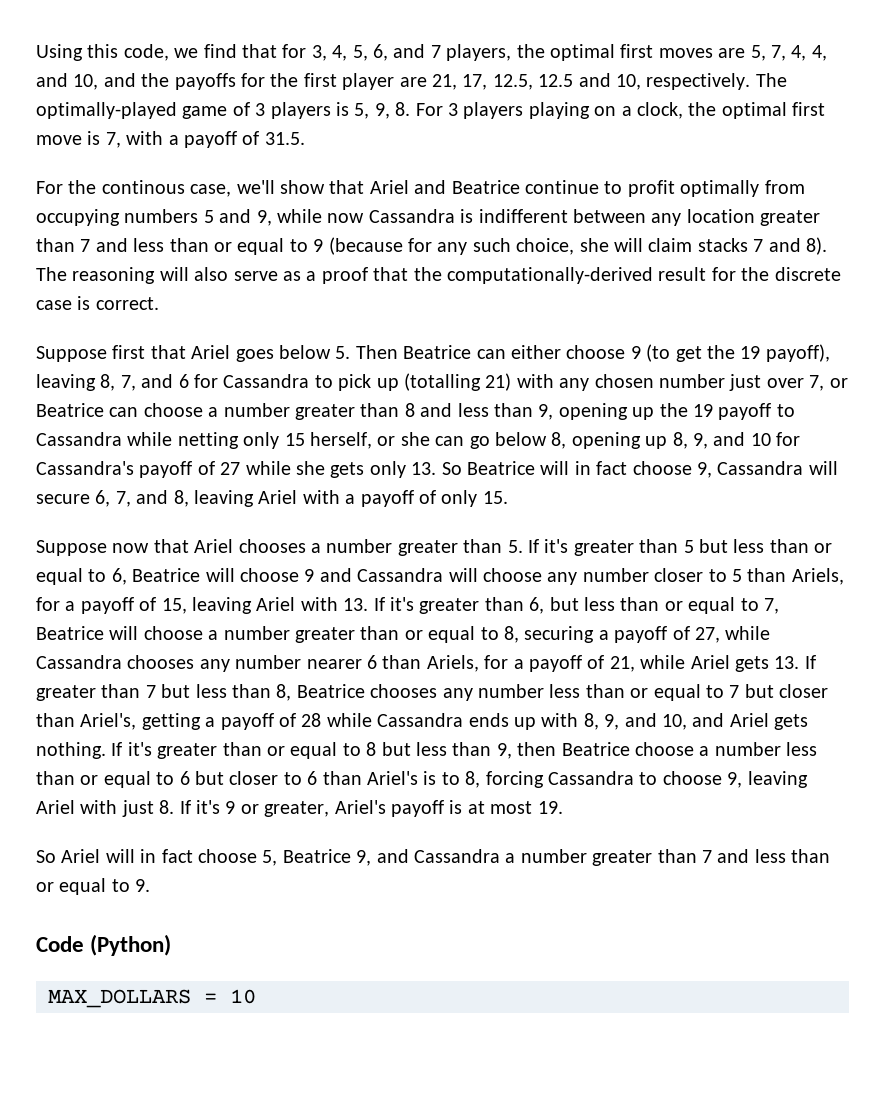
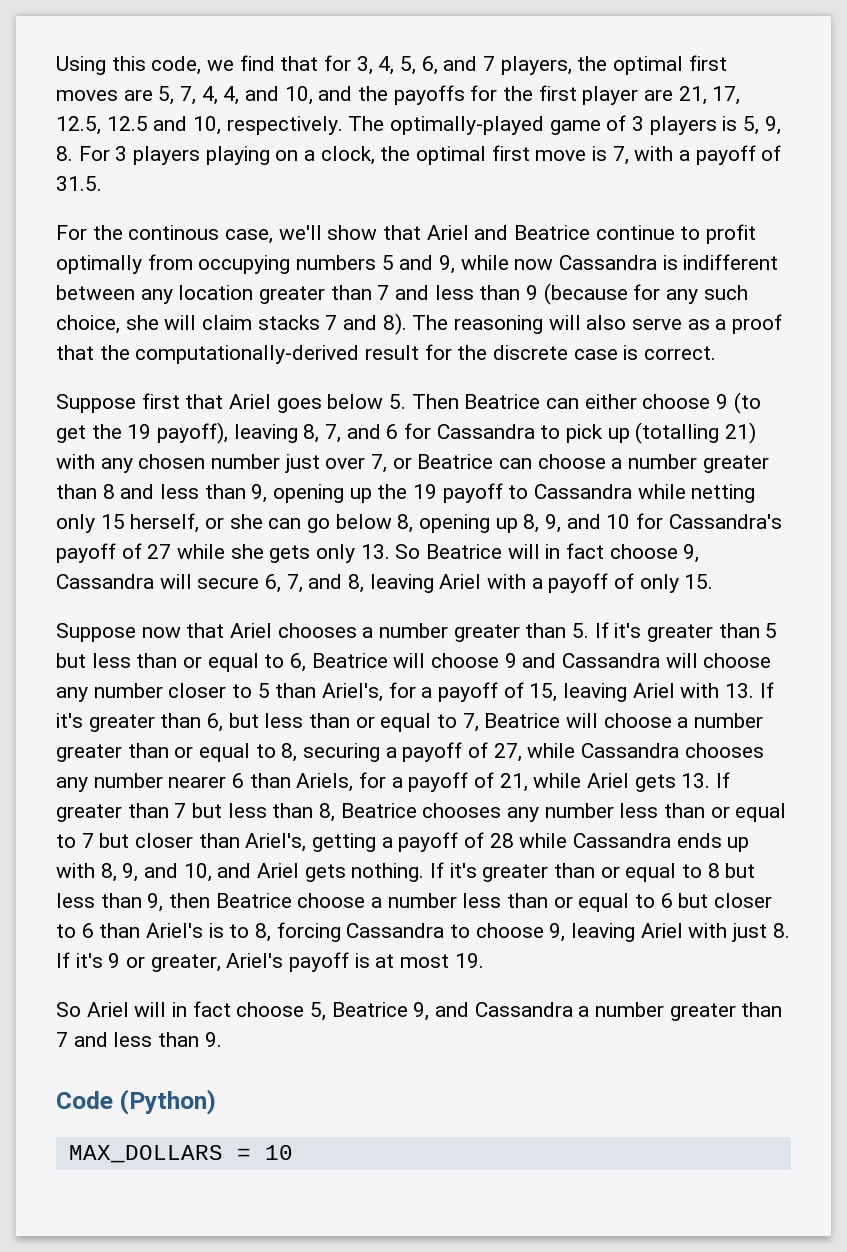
- For the continous case, we'll show that Ariel and Beatrice continue to profit optimally from occupying numbers 5 and 9, while now Cassandra is indifferent between any location greater than 7 and less than or equal to 9 (because for any such choice, she will claim stacks 7 and 8).
+ For the continous case, we'll show that Ariel and Beatrice continue to profit optimally from occupying numbers 5 and 9, while now Cassandra is indifferent between any location greater than 7 and less than 9 (because for any such choice, she will claim stacks 7 and 8).
- Suppose now that Ariel chooses a number greater than 5. If it's greater than 5 but less than or equal to 6, Beatrice will choose 9 and Cassandra will choose any number closer to 5 than Ariels, for a payoff of 15, leaving Ariel with 13. If it's greater than 6, but less than or equal to 7, Beatrice will choose a number greater than or equal to 8, securing a payoff of 27, while Cassandra chooses any number nearer 6 than Ariels, for a payoff of 21, while Ariel gets 13. If greater than 7 but less than 8, Beatrice chooses any number less than or equal to 7 but closer than Ariel's, getting a payoff of 28 while Cassandra ends up with 8, 9, and 10, and Ariel gets nothing.
+ Suppose now that Ariel chooses a number greater than 5. If it's greater than 5 but less than or equal to 6, Beatrice will choose 9 and Cassandra will choose any number closer to 5 than Ariel's, for a payoff of 15, leaving Ariel with 13. If it's greater than 6, but less than or equal to 7, Beatrice will choose a number greater than or equal to 8, securing a payoff of 27, while Cassandra chooses any number nearer 6 than Ariels, for a payoff of 21, while Ariel gets 13. If greater than 7 but less than 8, Beatrice chooses any number less than or equal to 7 but closer than Ariel's, getting a payoff of 28 while Cassandra ends up with 8, 9, and 10, and Ariel gets nothing.
- So Ariel will in fact choose 5, Beatrice 9, and Cassandra a number greater than 7 and less than or equal to 9.
+ So Ariel will in fact choose 5, Beatrice 9, and Cassandra a number greater than 7 and less than 9.

